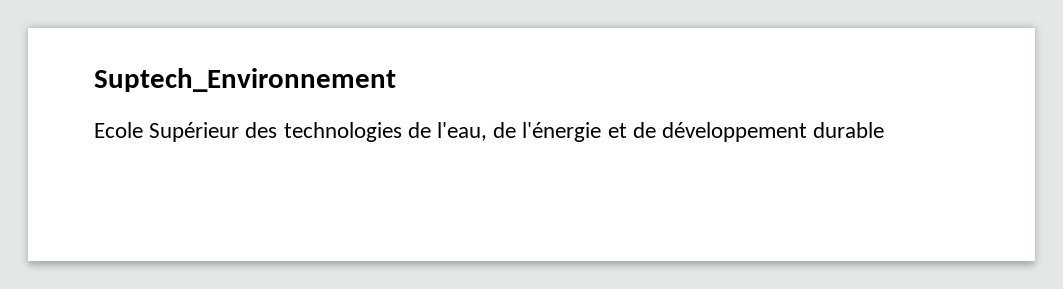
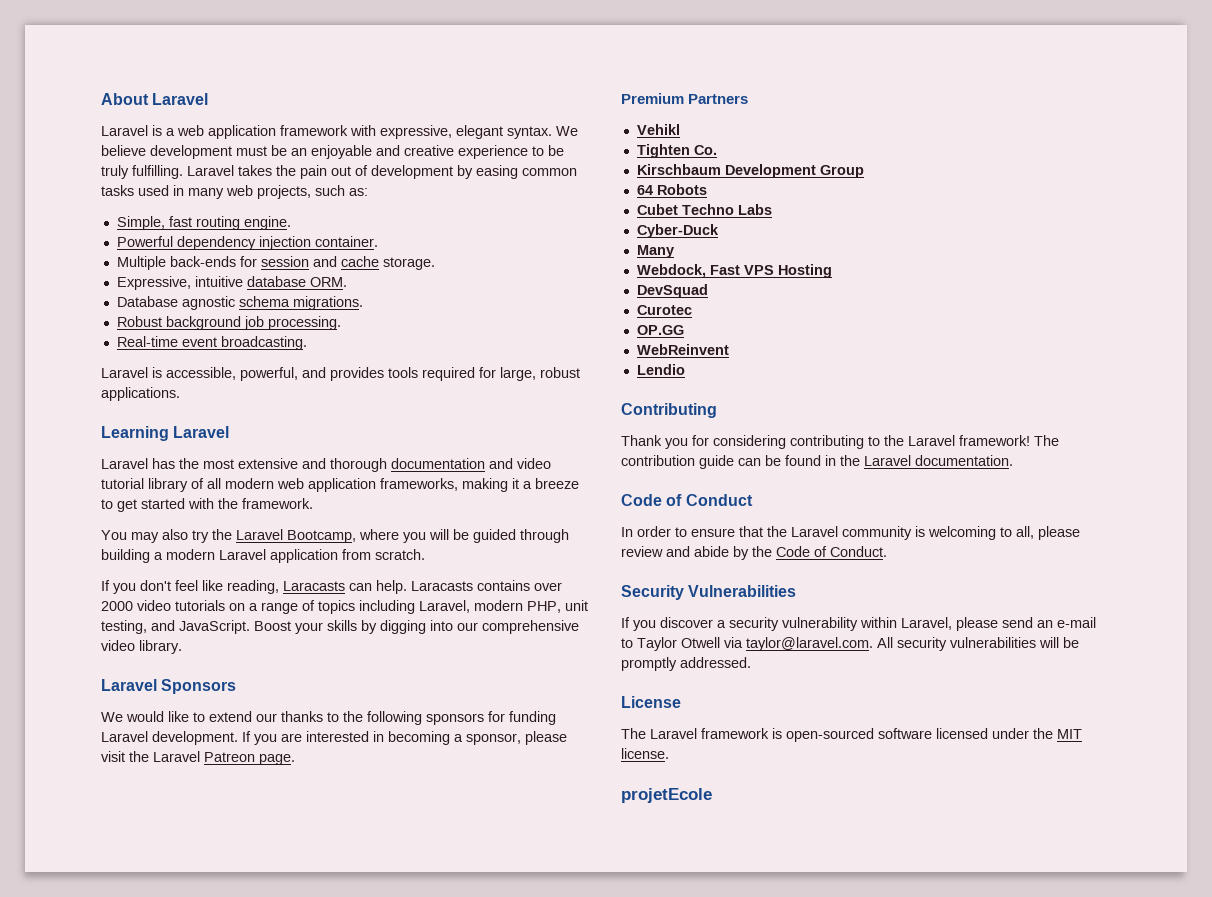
- Suptech_Environnement
- Ecole Supérieur des technologies de l'eau, de l'énergie et de développement durable
+ About Laravel
+ Laravel is a web application framework with expressive, elegant syntax. We believe development must be an enjoyable and creative experience to be truly fulfilling. Laravel takes the pain out of development by easing common tasks used in many web projects, such as:
+ Simple, fast routing engine.
+ Powerful dependency injection container.
+ Multiple back-ends for session and cache storage.
+ Expressive, intuitive database ORM.
+ Database agnostic schema migrations.
+ Robust background job processing.
+ Real-time event broadcasting.
+ Laravel is accessible, powerful, and provides tools required for large, robust applications.
+ Learning Laravel
+ Laravel has the most extensive and thorough documentation and video tutorial library of all modern web application frameworks, making it a breeze to get started with the framework.
+ You may also try the Laravel Bootcamp, where you will be guided through building a modern Laravel application from scratch.
+ If you don't feel like reading, Laracasts can help. Laracasts contains over 2000 video tutorials on a range of topics including Laravel, modern PHP, unit testing, and JavaScript. Boost your skills by digging into our comprehensive video library.
+ Laravel Sponsors
+ We would like to extend our thanks to the following sponsors for funding Laravel development. If you are interested in becoming a sponsor, please visit the Laravel Patreon page.
+ Premium Partners
+ Vehikl
+ Tighten Co.
+ Kirschbaum Development Group
+ 64 Robots
+ Cubet Techno Labs
+ Cyber-Duck
+ Many
+ Webdock, Fast VPS Hosting
+ DevSquad
+ Curotec
+ OP.GG
+ WebReinvent
+ Lendio
+ Contributing
+ Thank you for considering contributing to the Laravel framework! The contribution guide can be found in the Laravel documentation.
+ Code of Conduct
+ In order to ensure that the Laravel community is welcoming to all, please review and abide by the Code of Conduct.
+ Security Vulnerabilities
+ If you discover a security vulnerability within Laravel, please send an e-mail to Taylor Otwell via taylor@laravel.com. All security vulnerabilities will be promptly addressed.
+ License
+ The Laravel framework is open-sourced software licensed under the MIT license.
+ projetEcole

